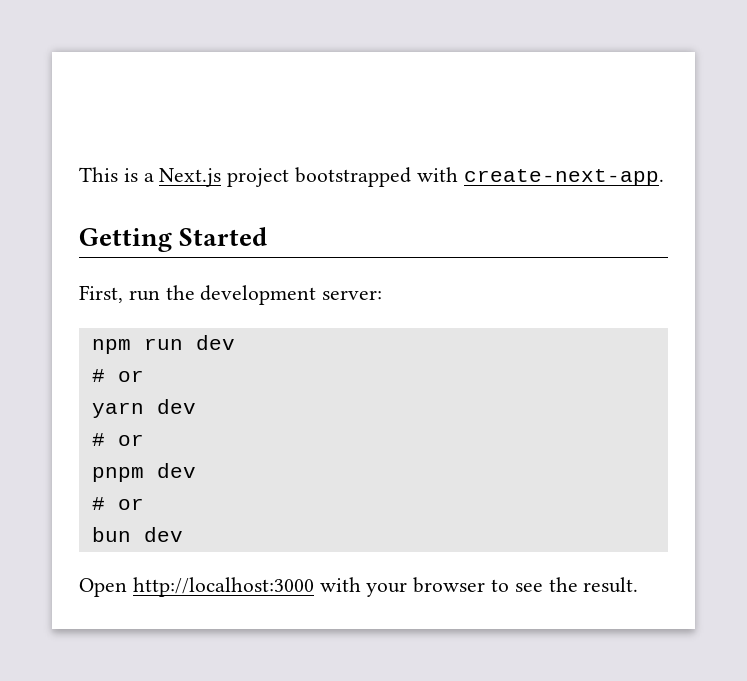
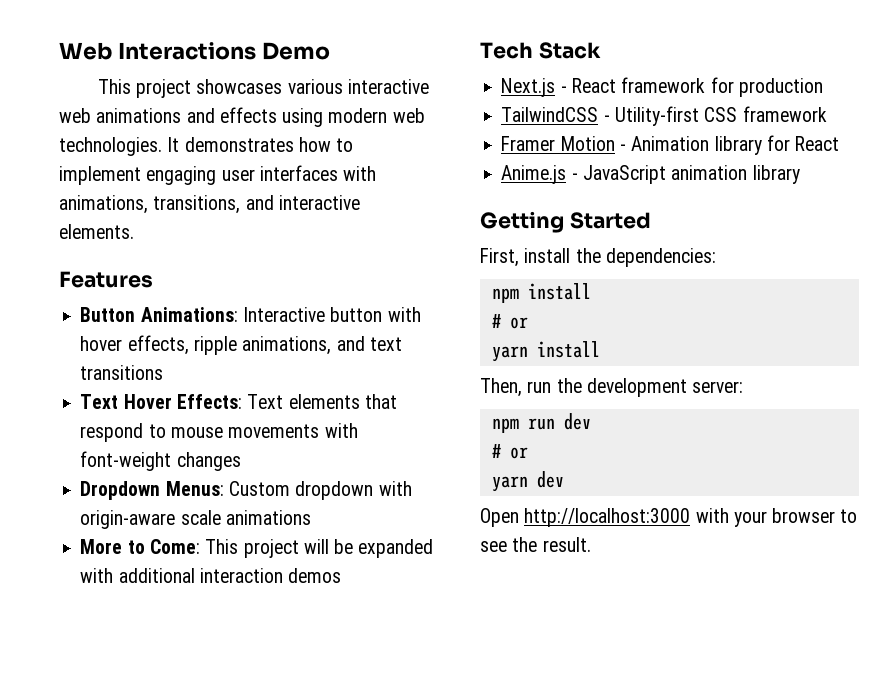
- This is a Next.js project bootstrapped with create-next-app.
+ Web Interactions Demo
+ This project showcases various interactive web animations and effects using modern web technologies. It demonstrates how to implement engaging user interfaces with animations, transitions, and interactive elements.
+ Features
+ Button Animations: Interactive button with hover effects, ripple animations, and text transitions
+ Text Hover Effects: Text elements that respond to mouse movements with font-weight changes
+ Dropdown Menus: Custom dropdown with origin-aware scale animations
+ More to Come: This project will be expanded with additional interaction demos
+ Tech Stack
+ Next.js - React framework for production
+ TailwindCSS - Utility-first CSS framework
+ Framer Motion - Animation library for React
+ Anime.js - JavaScript animation library
  Getting Started
- First, run the development server:
+ First, install the dependencies:
+ npm install
+ # or
+ yarn install
+ Then, run the development server:
  yarn dev
- # or
- pnpm dev
- # or
- bun dev

